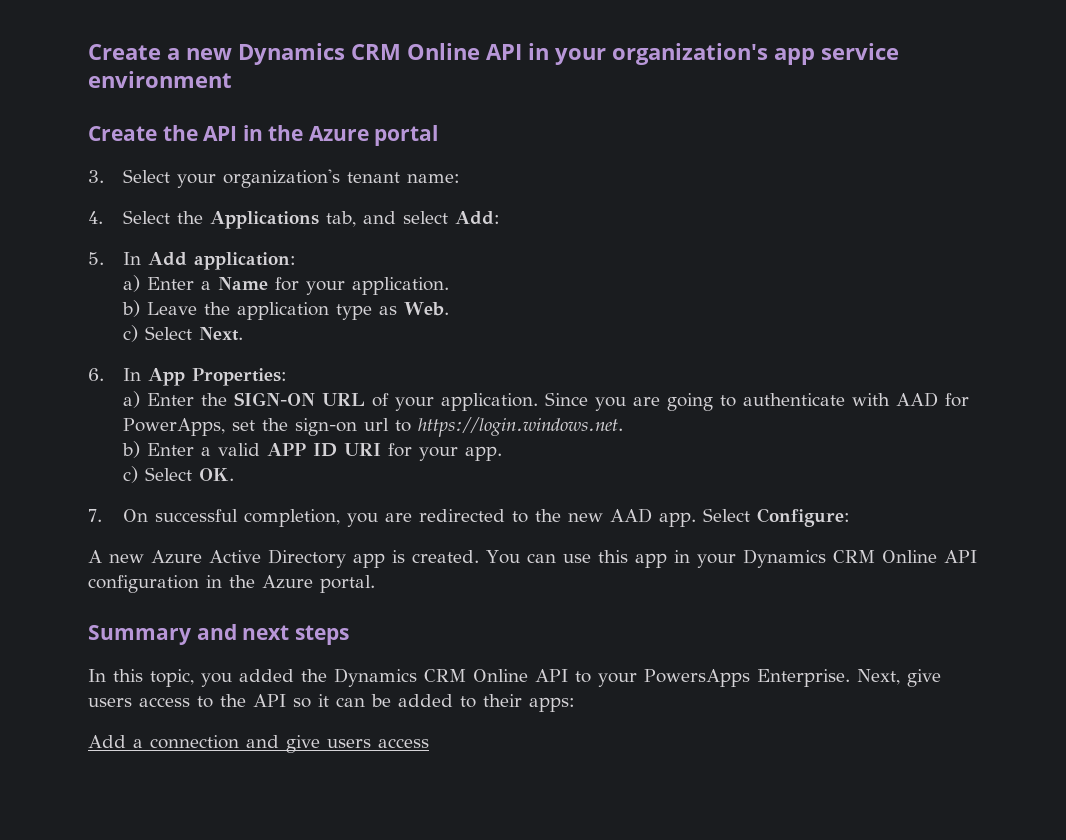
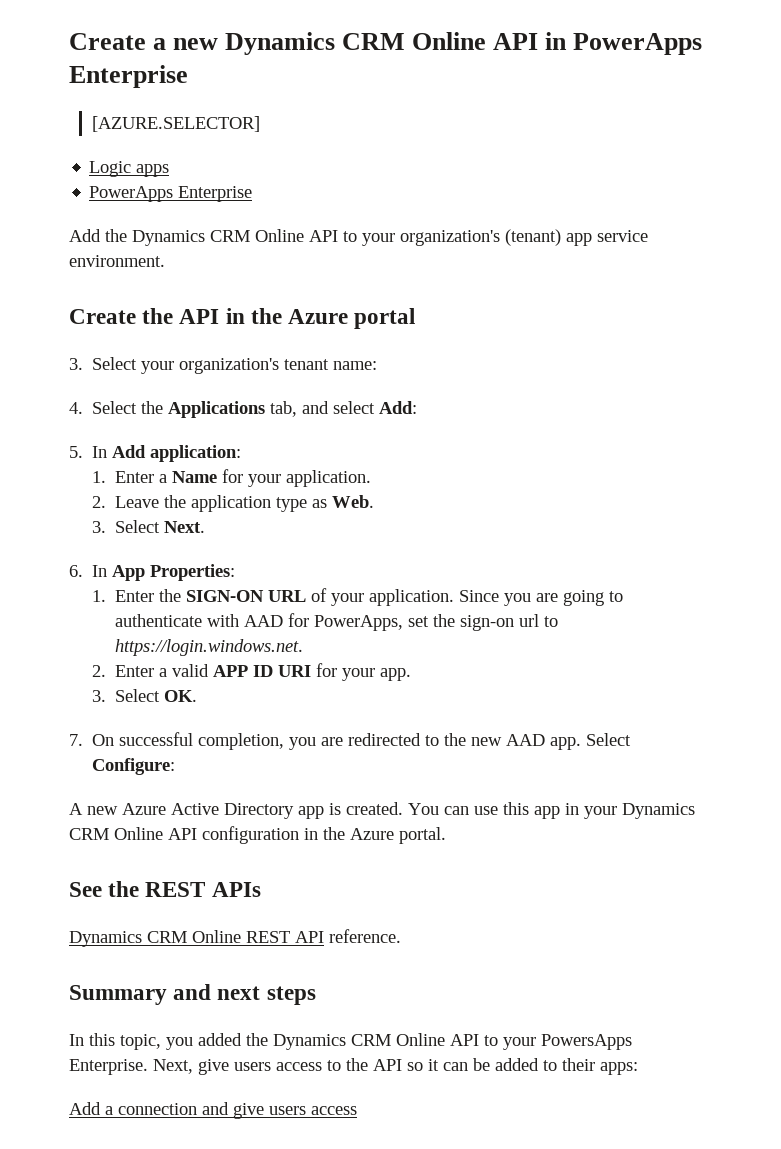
- Create a new Dynamics CRM Online API in your organization's app service environment
+ Create a new Dynamics CRM Online API in PowerApps Enterprise
+ [AZURE.SELECTOR]
+ Logic apps
+ PowerApps Enterprise
+ Add the Dynamics CRM Online API to your organization's (tenant) app service environment.
- a) Enter a Name for your application.
+ 1. Enter a Name for your application.
- b) Leave the application type as Web.
+ 2. Leave the application type as Web.
- c) Select Next.
+ 3. Select Next.
- a) Enter the SIGN-ON URL of your application.
+ 1. Enter the SIGN-ON URL of your application.
- b) Enter a valid APP ID URI for your app.
+ 2. Enter a valid APP ID URI for your app.
- c) Select OK.
+ 3. Select OK.
+ See the REST APIs
+ Dynamics CRM Online REST API reference.

